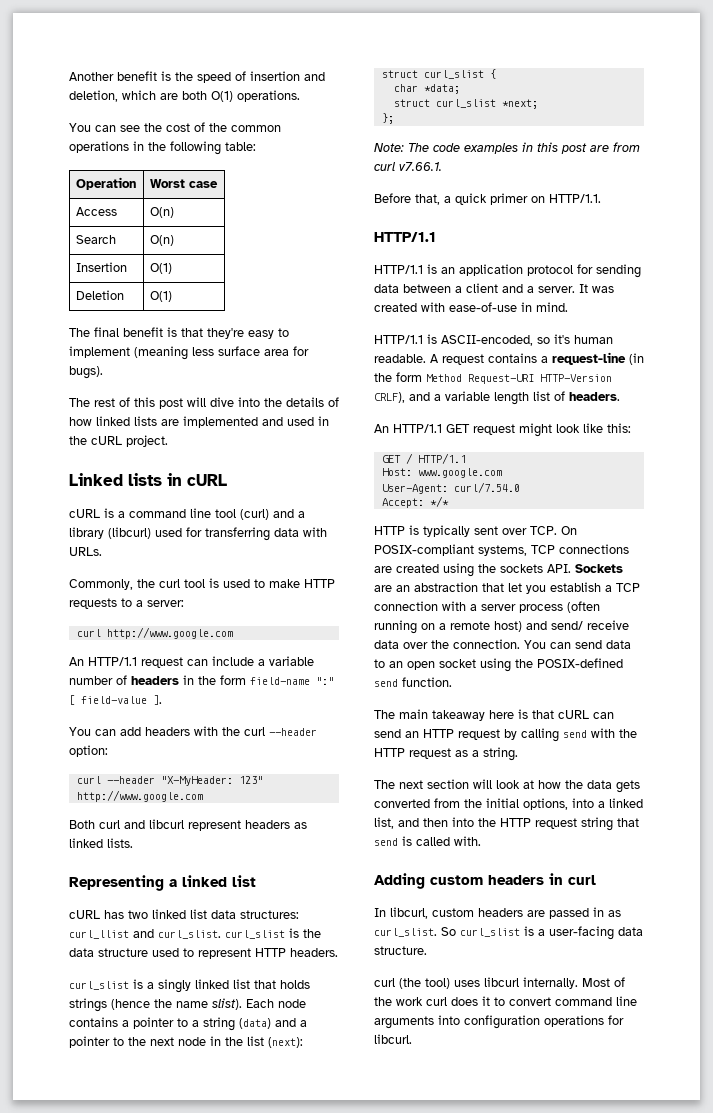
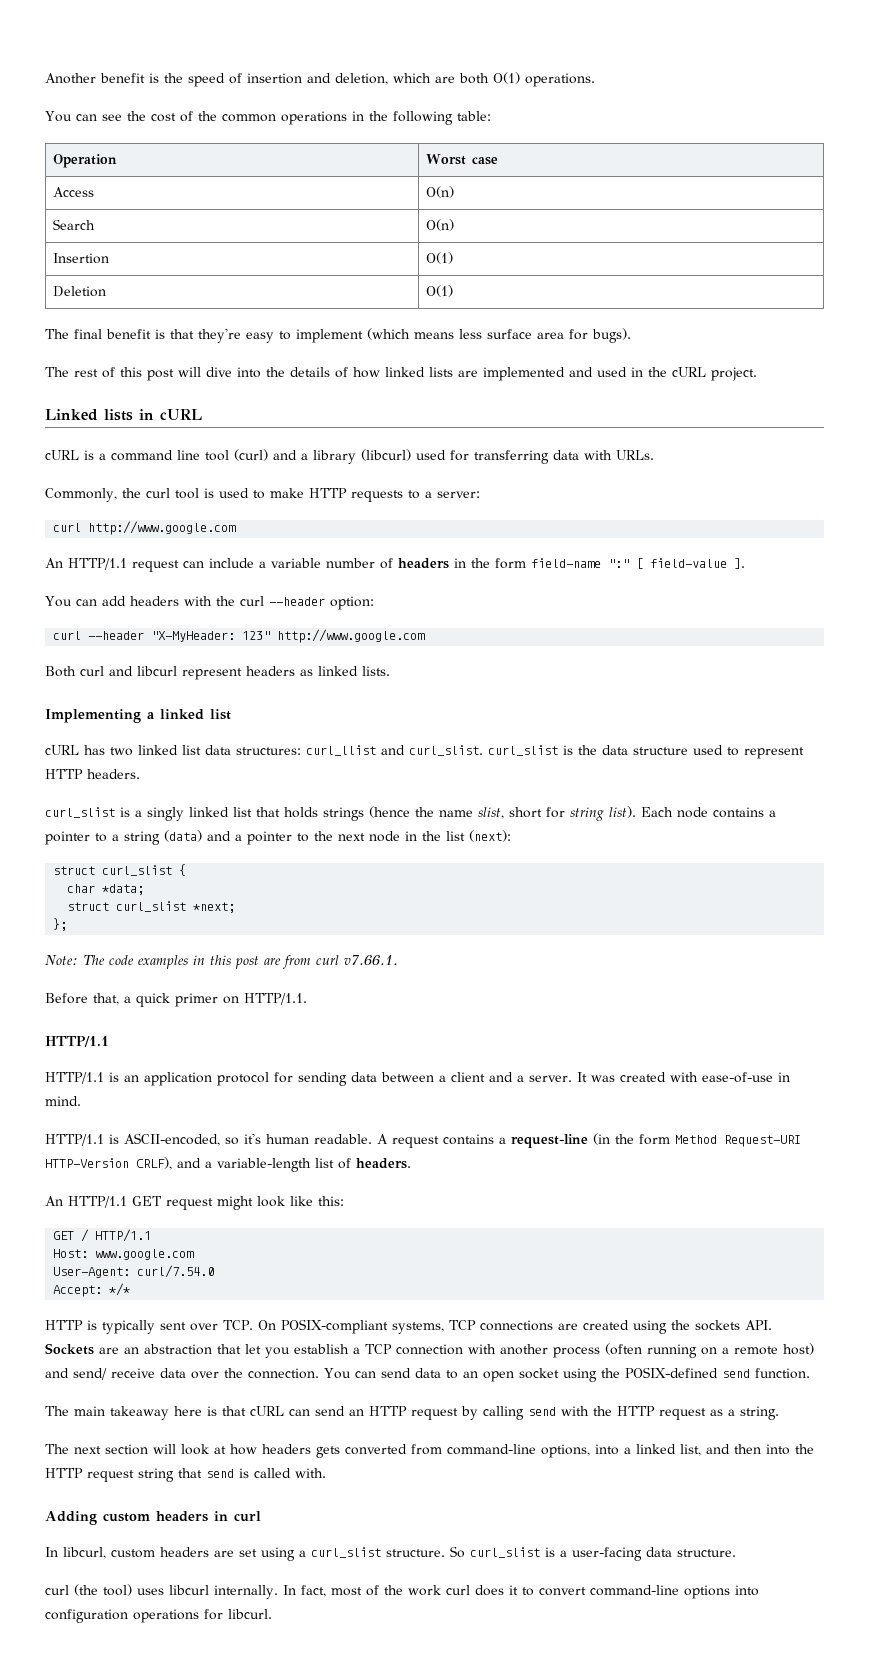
- The final benefit is that they're easy to implement (meaning less surface area for bugs).
+ The final benefit is that they're easy to implement (which means less surface area for bugs).
- Representing a linked list
+ Implementing a linked list
- curl_slist is a singly linked list that holds strings (hence the name slist).
+ curl_slist is a singly linked list that holds strings (hence the name slist, short for string list).
- A request contains a request-line (in the form Method Request-URI HTTP-Version CRLF), and a variable length list of headers.
+ A request contains a request-line (in the form Method Request-URI HTTP-Version CRLF), and a variable-length list of headers.
- HTTP is typically sent over TCP. On POSIX-compliant systems, TCP connections are created using the sockets API. Sockets are an abstraction that let you establish a TCP connection with a server process (often running on a remote host) and send/ receive data over the connection.
+ HTTP is typically sent over TCP. On POSIX-compliant systems, TCP connections are created using the sockets API. Sockets are an abstraction that let you establish a TCP connection with another process (often running on a remote host) and send/ receive data over the connection.
- The next section will look at how the data gets converted from the initial options, into a linked list, and then into the HTTP request string that send is called with.
+ The next section will look at how headers gets converted from command-line options, into a linked list, and then into the HTTP request string that send is called with.
- In libcurl, custom headers are passed in as curl_slist.
+ In libcurl, custom headers are set using a curl_slist structure.
- Most of the work curl does it to convert command line arguments into configuration operations for libcurl.
+ In fact, most of the work curl does it to convert command-line options into configuration operations for libcurl.

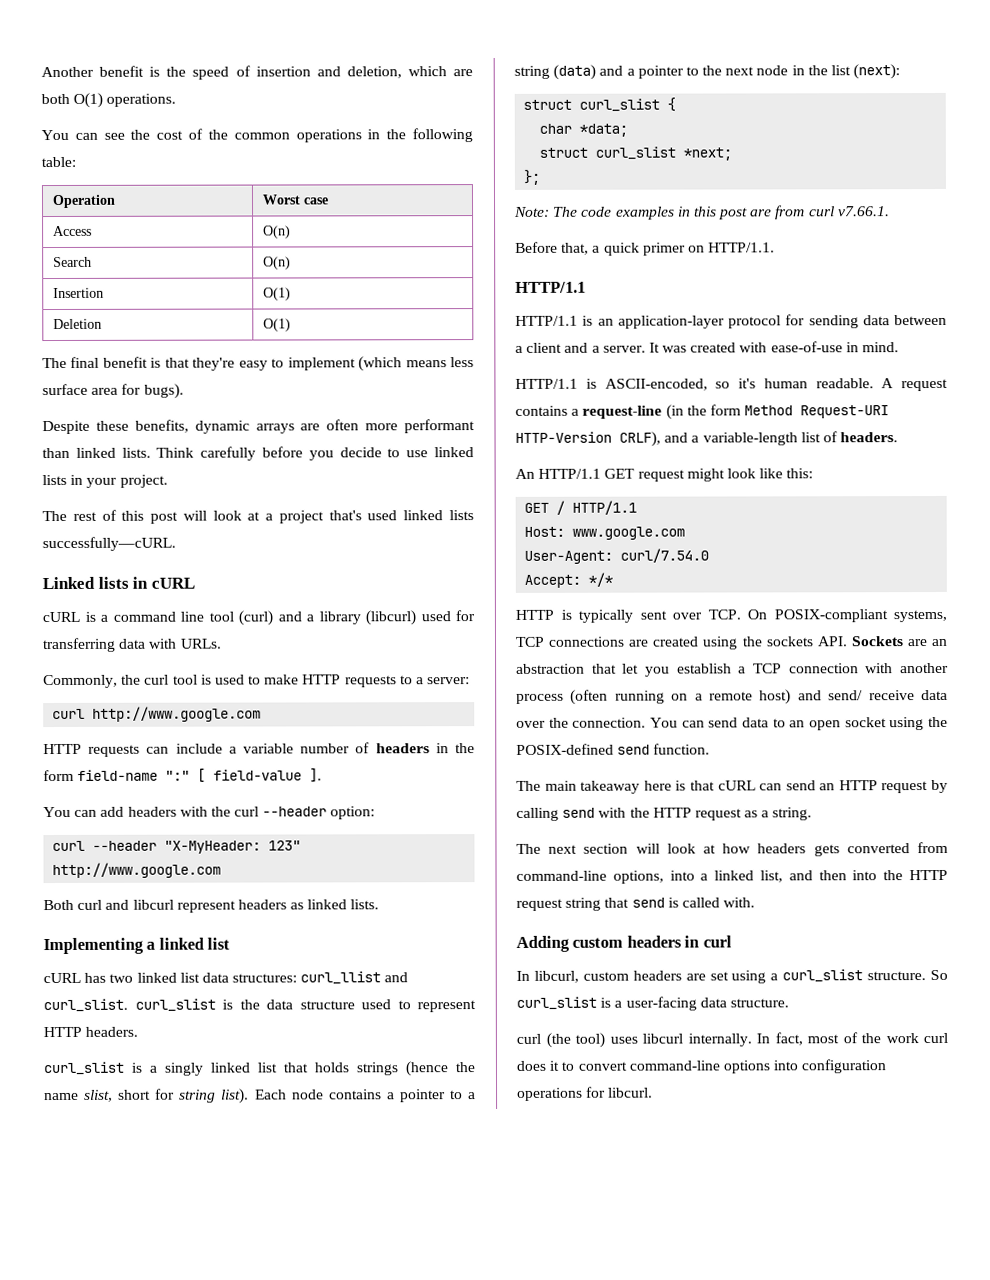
+ Despite these benefits, dynamic arrays are often more performant than linked lists. Think carefully before you decide to use linked lists in your project.
- The rest of this post will dive into the details of how linked lists are implemented and used in the cURL project.
+ The rest of this post will look at a project that's used linked lists successfully—cURL.
- An HTTP/1.1 request can include a variable number of headers in the form field-name ":" [ field-value ].
+ HTTP requests can include a variable number of headers in the form field-name ":" [ field-value ].
- HTTP/1.1 is an application protocol for sending data between a client and a server.
+ HTTP/1.1 is an application-layer protocol for sending data between a client and a server.

